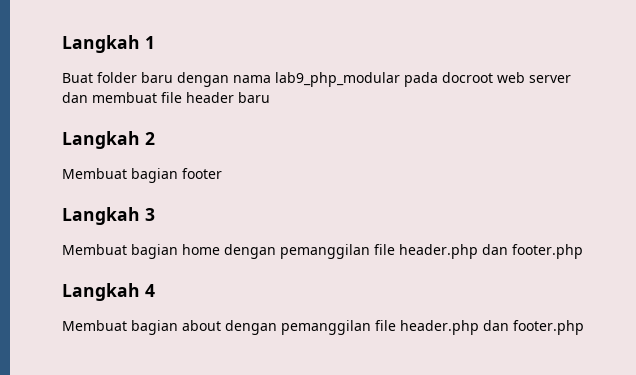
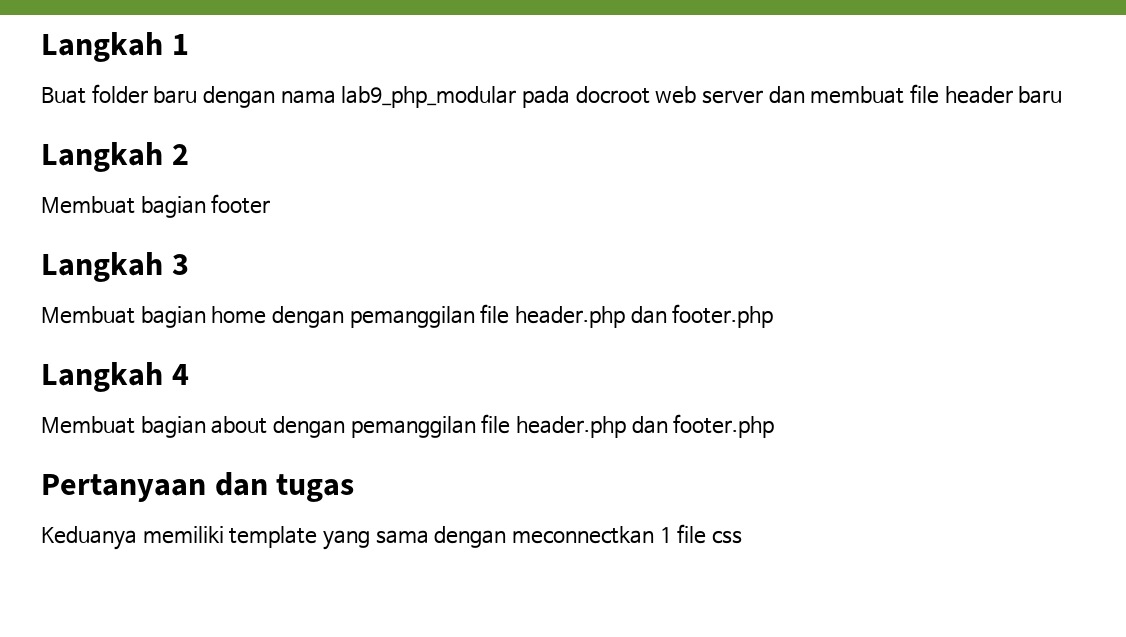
+ Pertanyaan dan tugas
+ Keduanya memiliki template yang sama dengan meconnectkan 1 file css

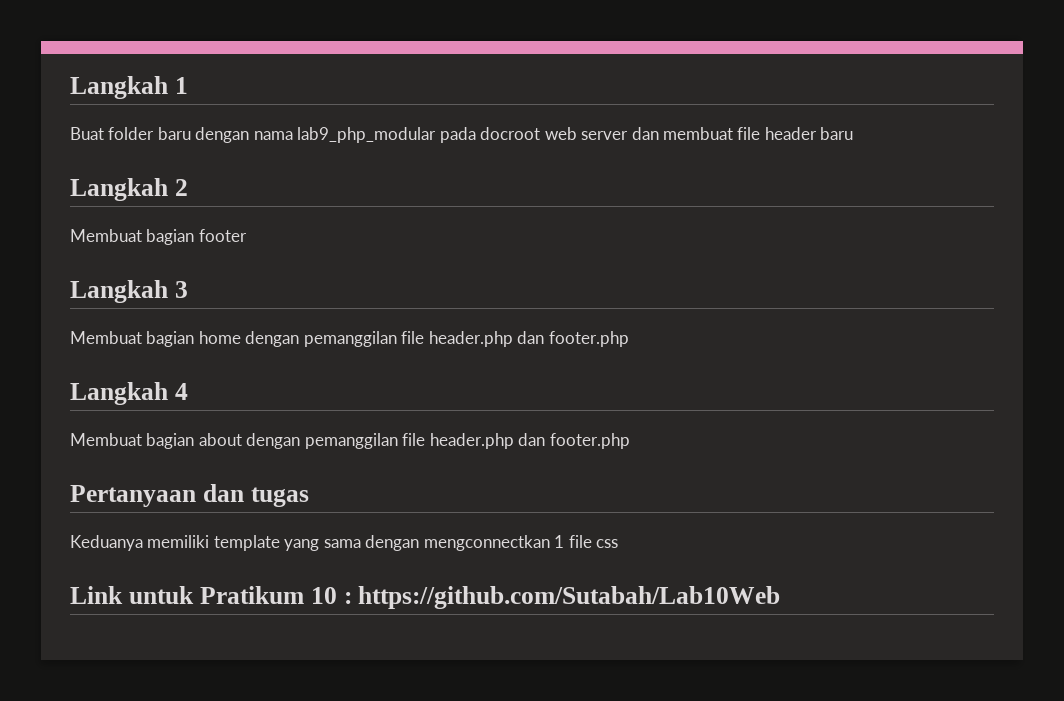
- Keduanya memiliki template yang sama dengan meconnectkan 1 file css
+ Keduanya memiliki template yang sama dengan mengconnectkan 1 file css
+ Link untuk Pratikum 10 : https://github.com/Sutabah/Lab10Web

